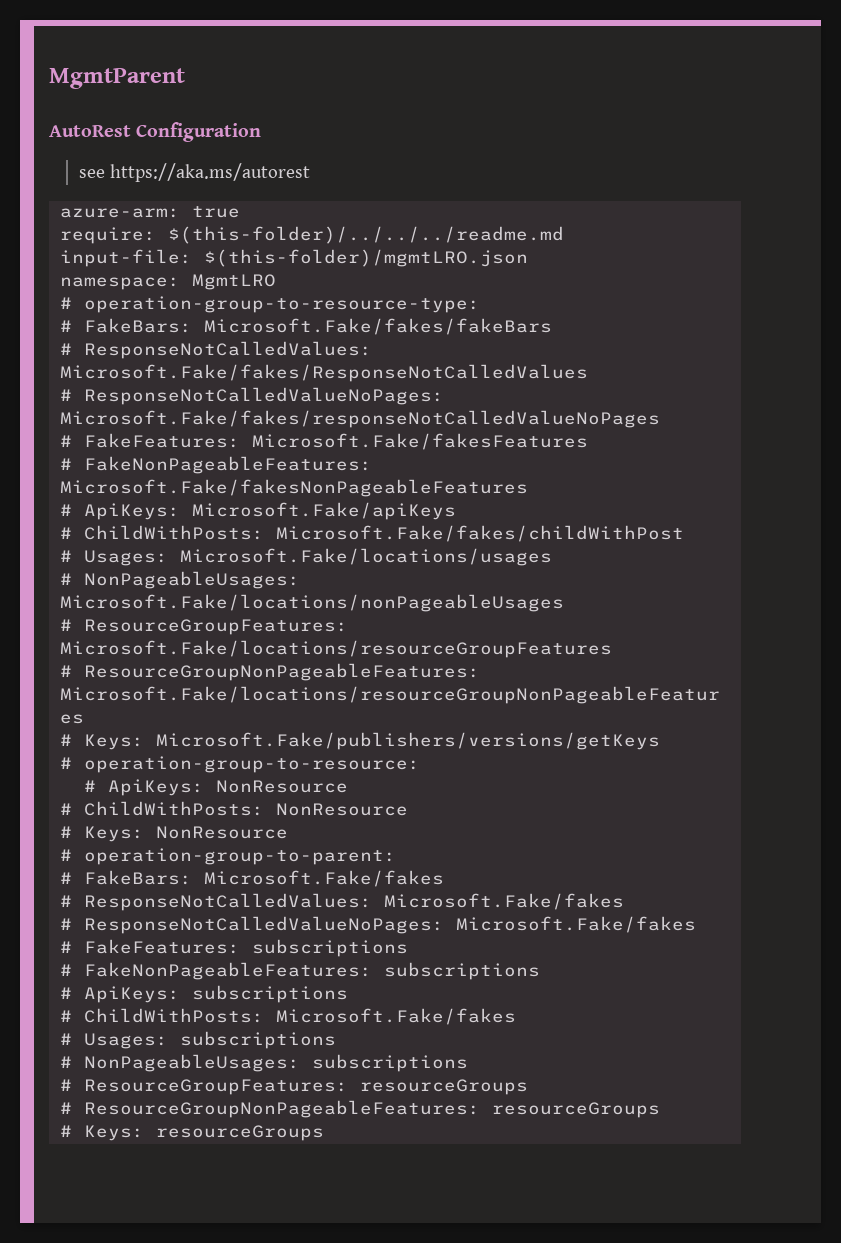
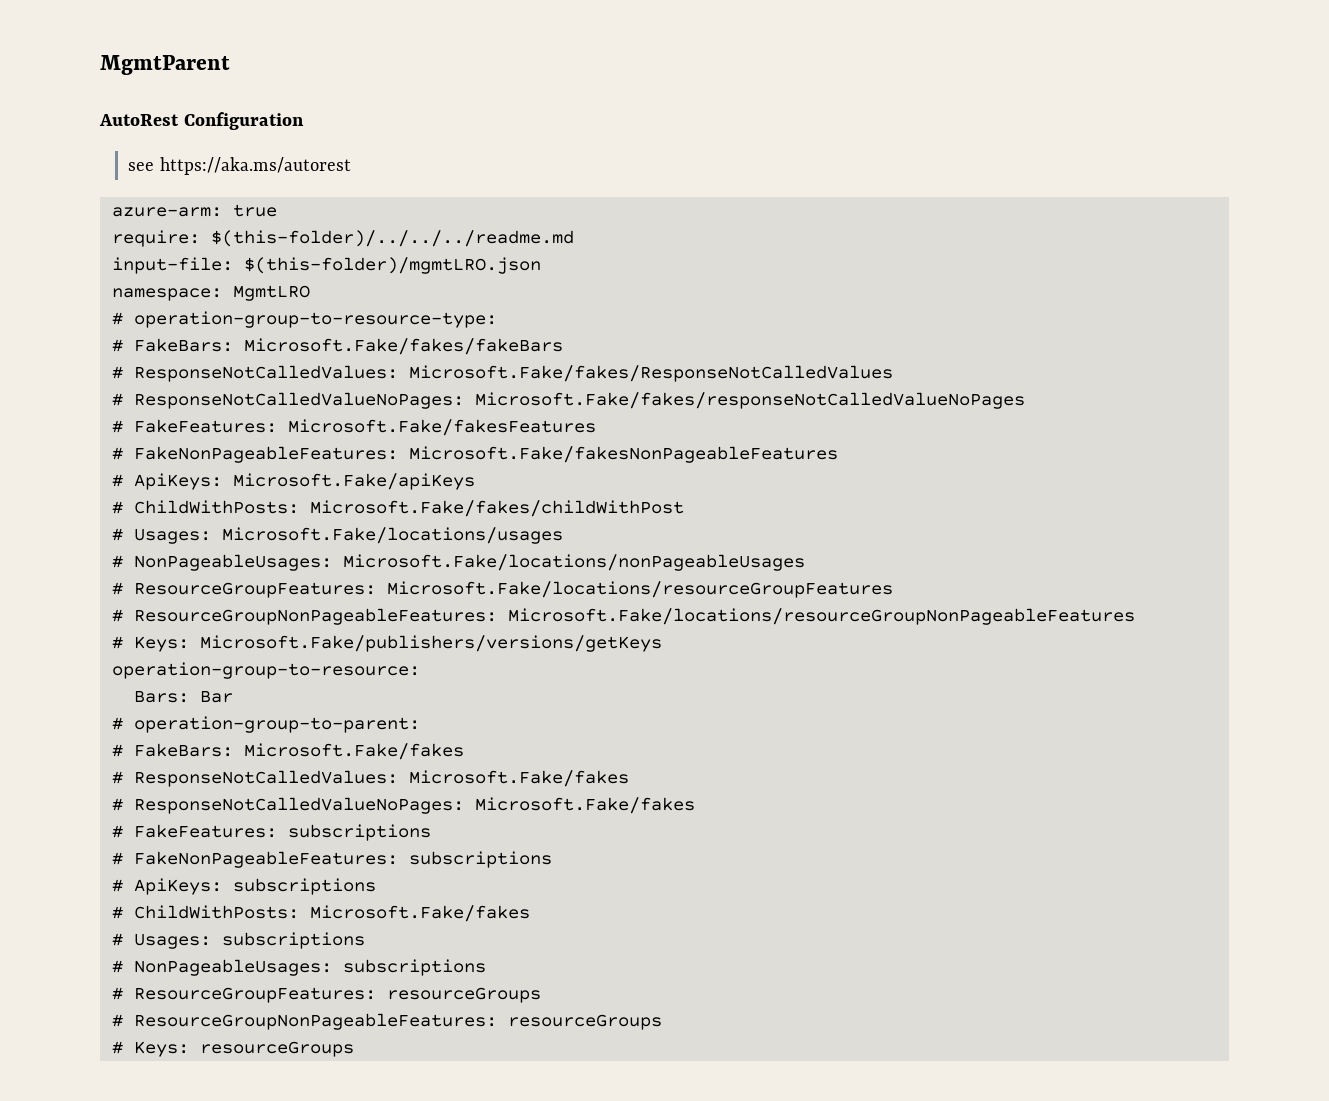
- # operation-group-to-resource:
+ operation-group-to-resource:
- # ApiKeys: NonResource
- # ChildWithPosts: NonResource
- # Keys: NonResource
+ Bars: Bar

